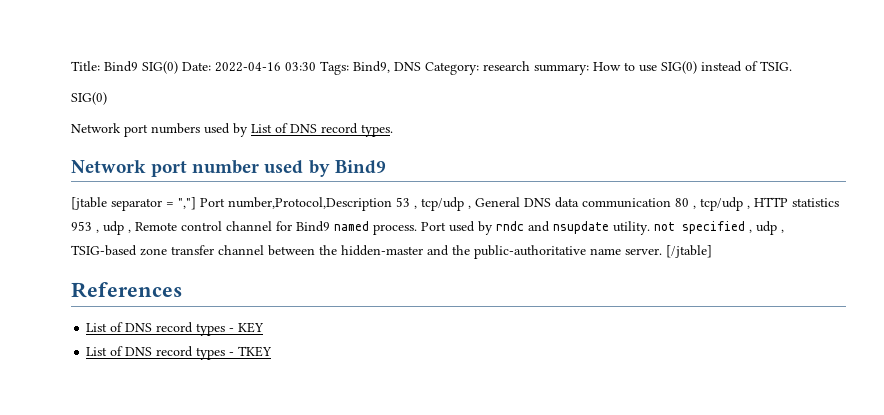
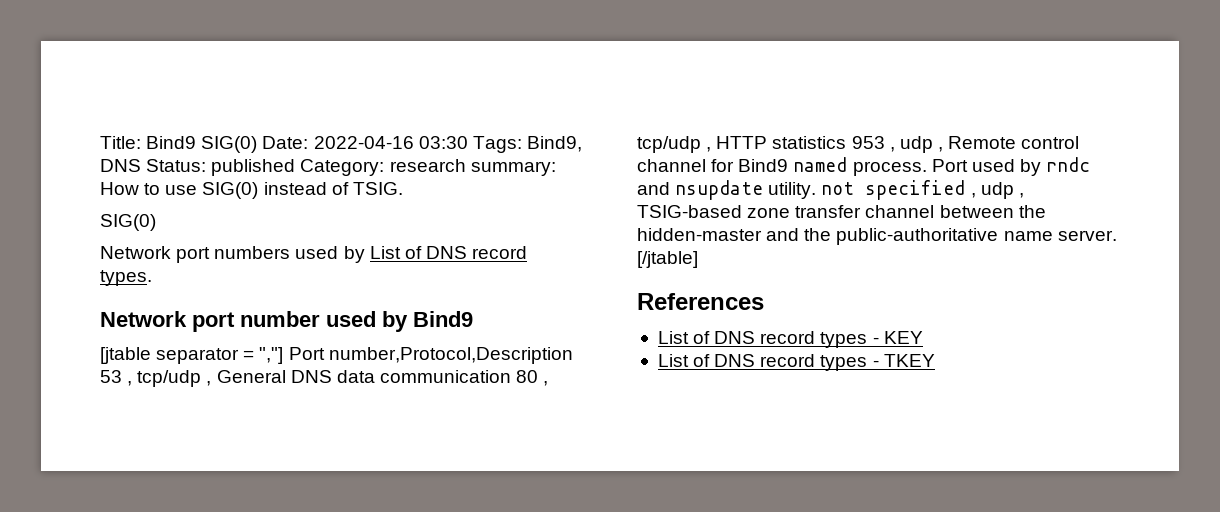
- Title: Bind9 SIG(0) Date: 2022-04-16 03:30 Tags: Bind9, DNS Category: research summary: How to use SIG(0) instead of TSIG.
+ Title: Bind9 SIG(0) Date: 2022-04-16 03:30 Tags: Bind9, DNS Status: published Category: research summary: How to use SIG(0) instead of TSIG.

